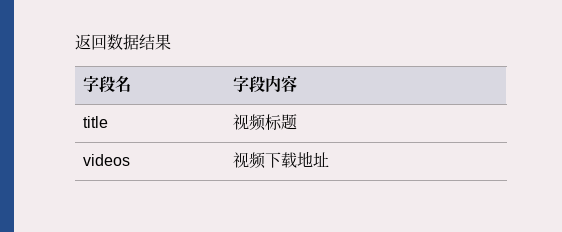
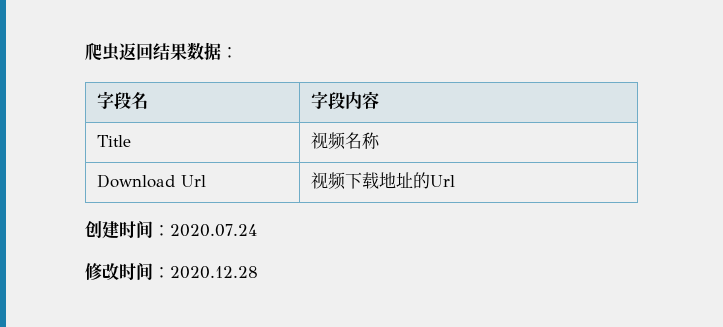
- 返回数据结果
+ 爬虫返回结果数据：
- title | 视频标题
- videos | 视频下载地址
+ Title | 视频名称
+ Download Url | 视频下载地址的Url
+ 创建时间：2020.07.24
+ 修改时间：2020.12.28

